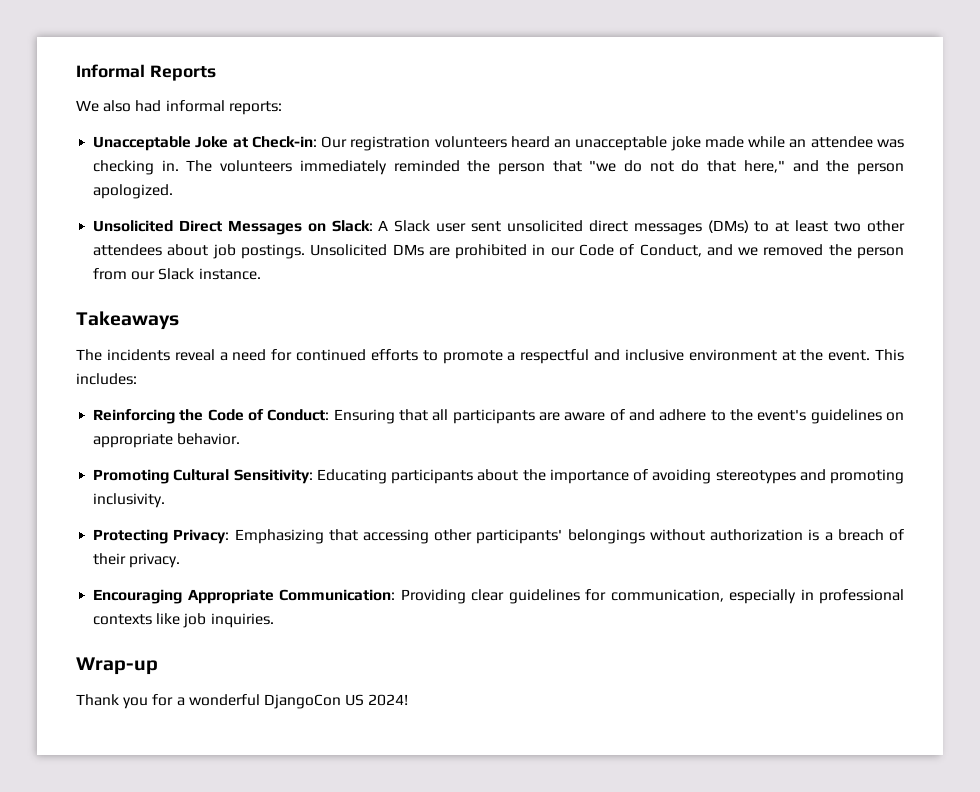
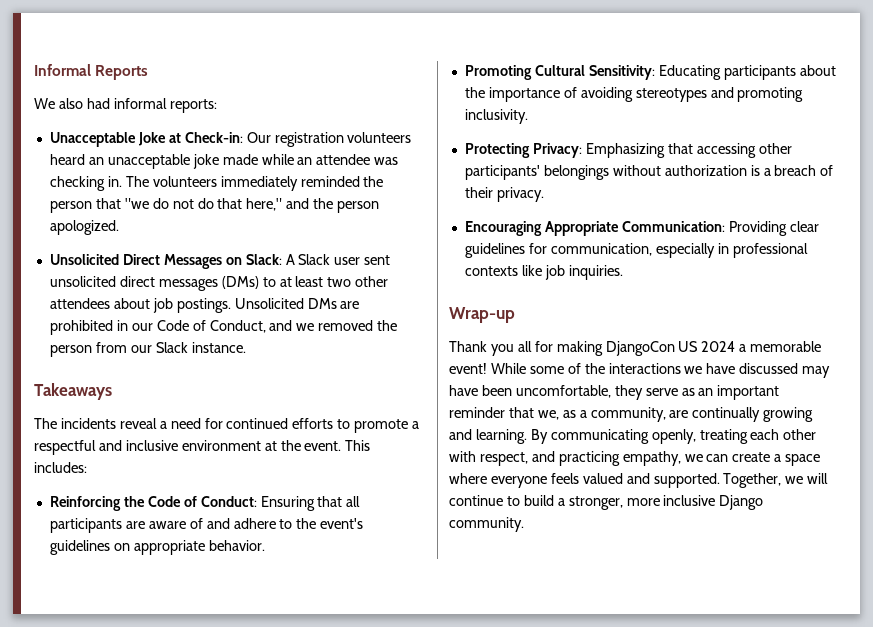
- Thank you for a wonderful DjangoCon US 2024!
+ Thank you all for making DjangoCon US 2024 a memorable event! While some of the interactions we have discussed may have been uncomfortable, they serve as an important reminder that we, as a community, are continually growing and learning. By communicating openly, treating each other with respect, and practicing empathy, we can create a space where everyone feels valued and supported. Together, we will continue to build a stronger, more inclusive Django community.

